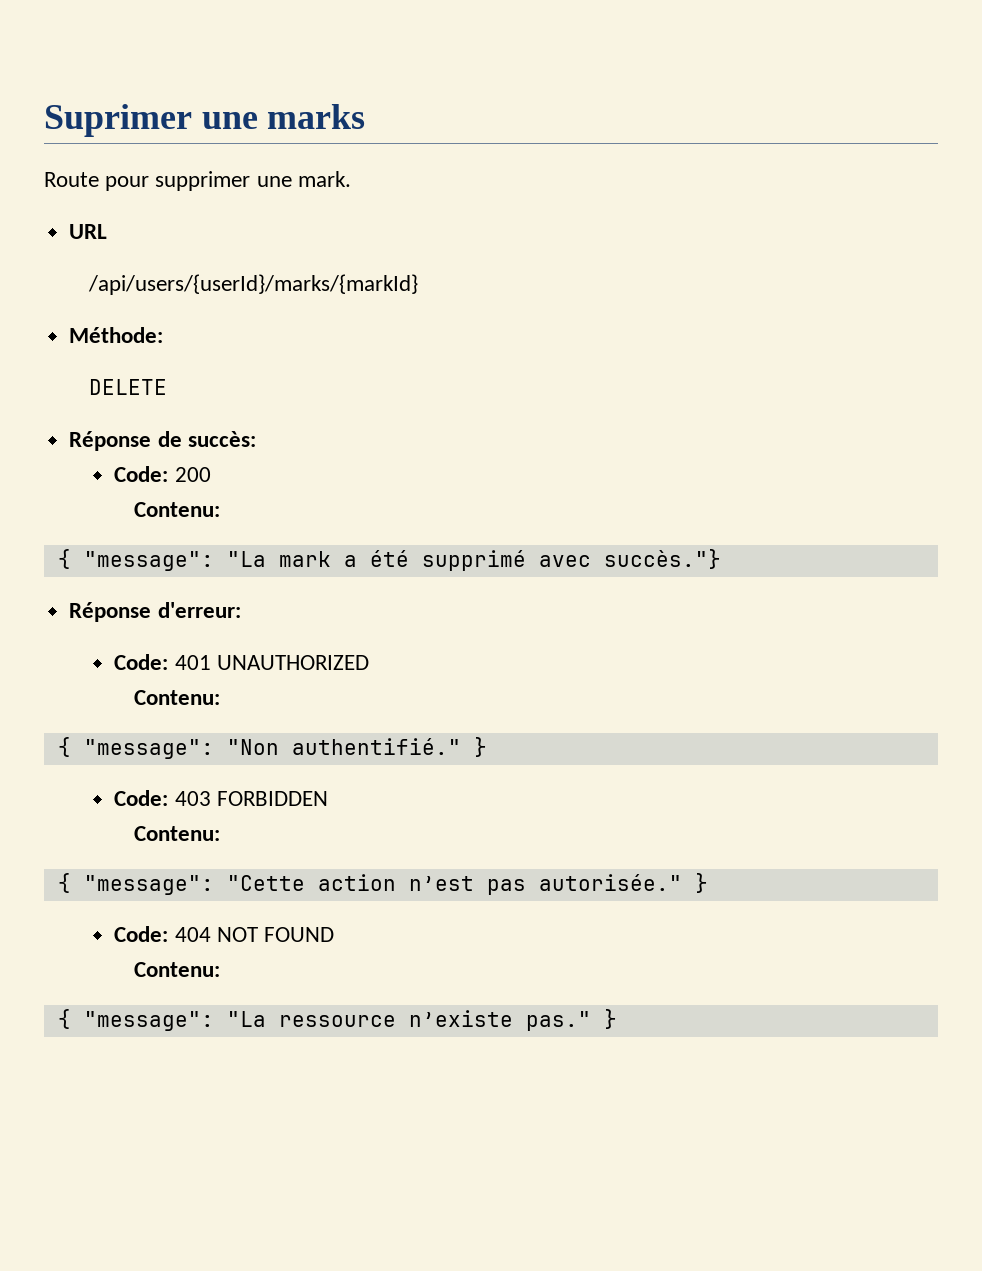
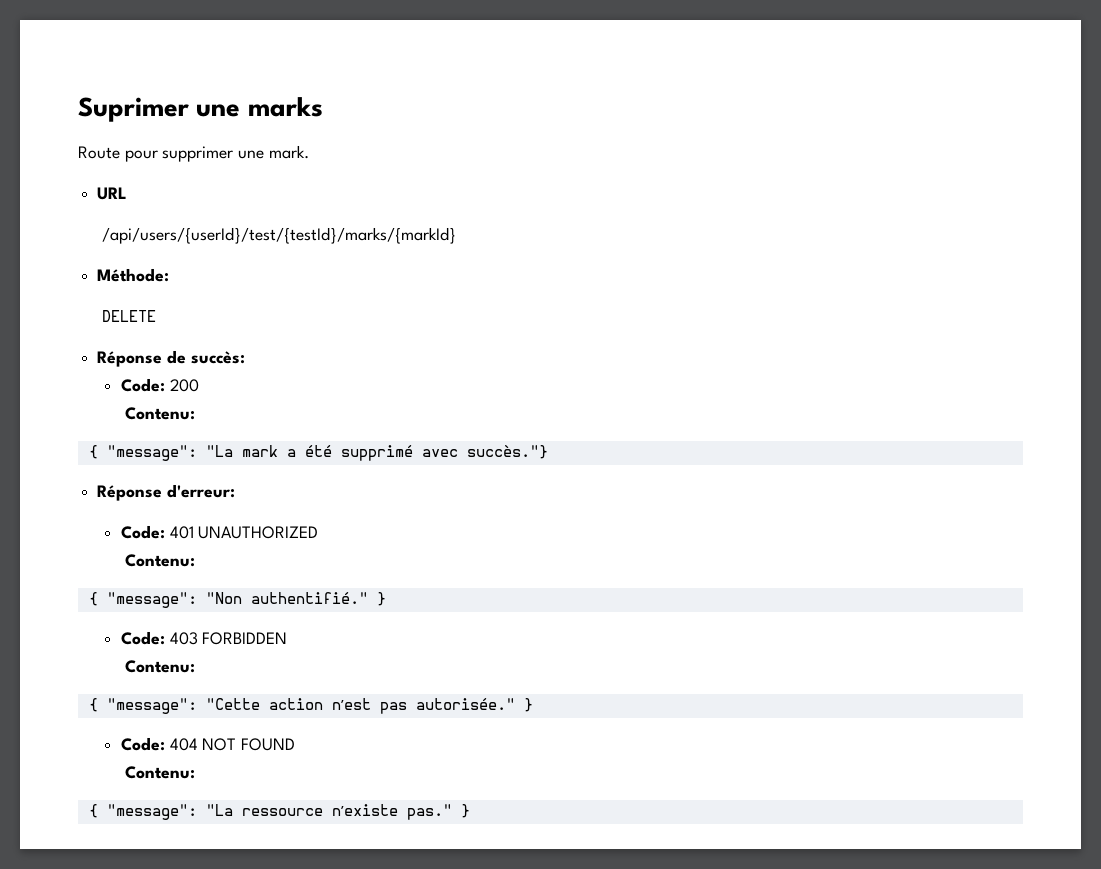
- /api/users/{userId}/marks/{markId}
+ /api/users/{userId}/test/{testId}/marks/{markId}

